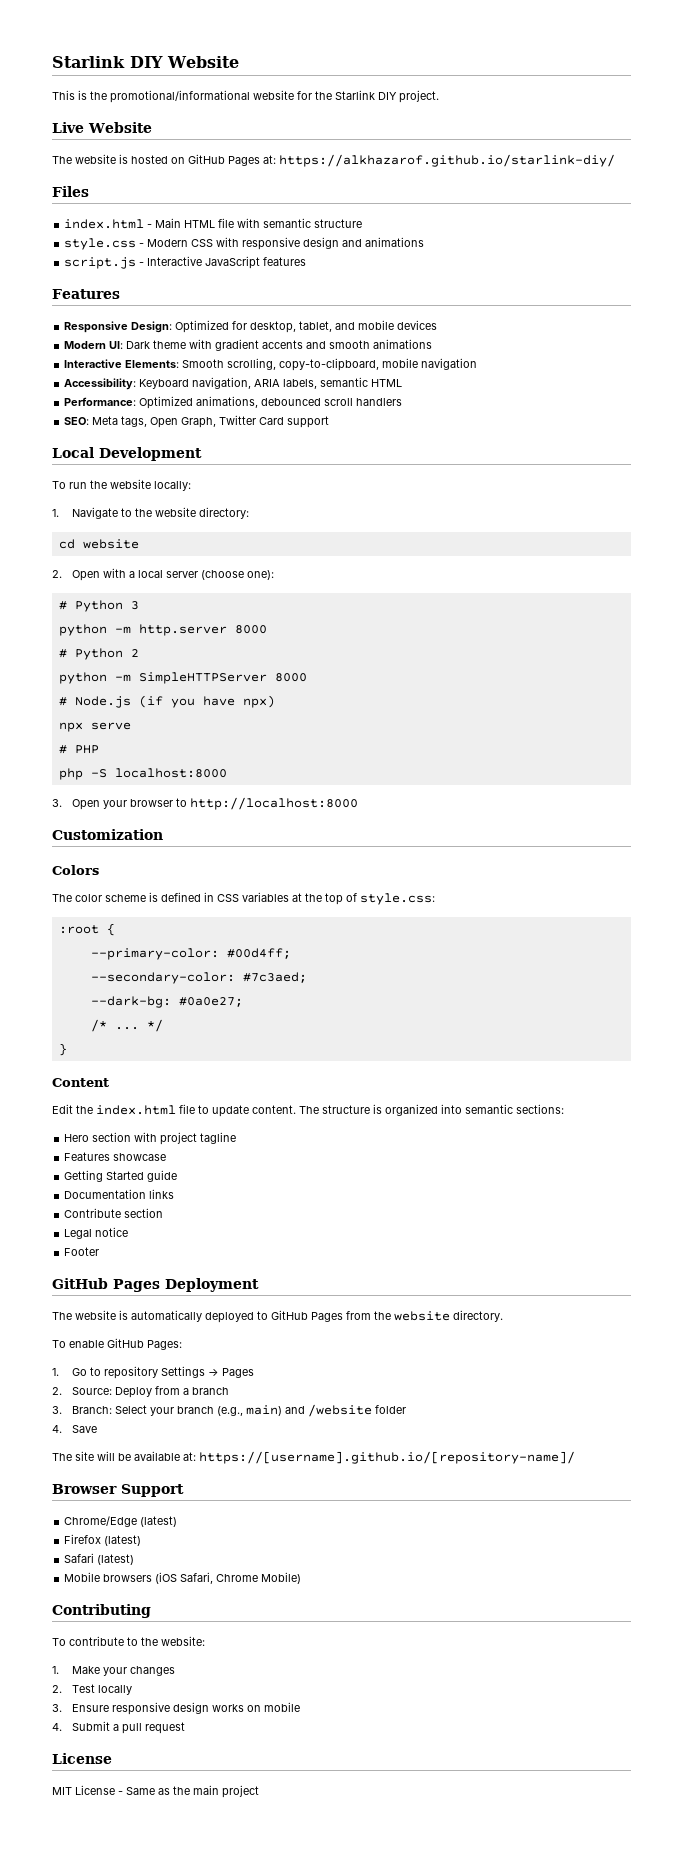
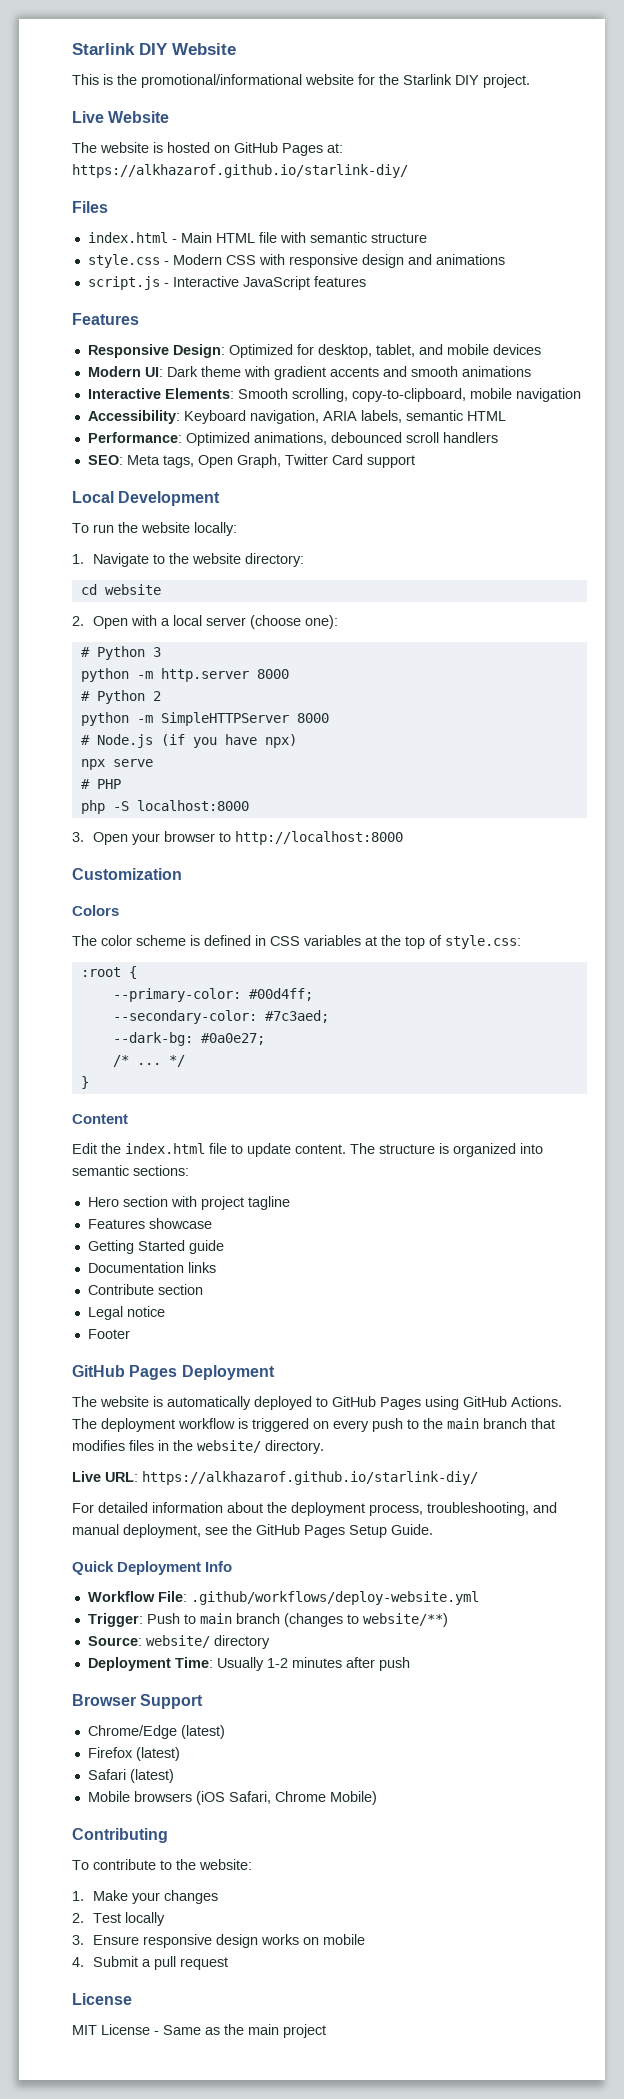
- The website is automatically deployed to GitHub Pages from the website directory.
- To enable GitHub Pages:
- 1. Go to repository Settings → Pages
- 2. Source: Deploy from a branch
- 3. Branch: Select your branch (e.g., main) and /website folder
- 4. Save
- The site will be available at: https://[username].github.io/[repository-name]/
+ The website is automatically deployed to GitHub Pages using GitHub Actions. The deployment workflow is triggered on every push to the main branch that modifies files in the website/ directory.
+ Live URL: https://alkhazarof.github.io/starlink-diy/
+ For detailed information about the deployment process, troubleshooting, and manual deployment, see the GitHub Pages Setup Guide.
+ Quick Deployment Info
+ Workflow File: .github/workflows/deploy-website.yml
+ Trigger: Push to main branch (changes to website/**)
+ Source: website/ directory
+ Deployment Time: Usually 1-2 minutes after push

